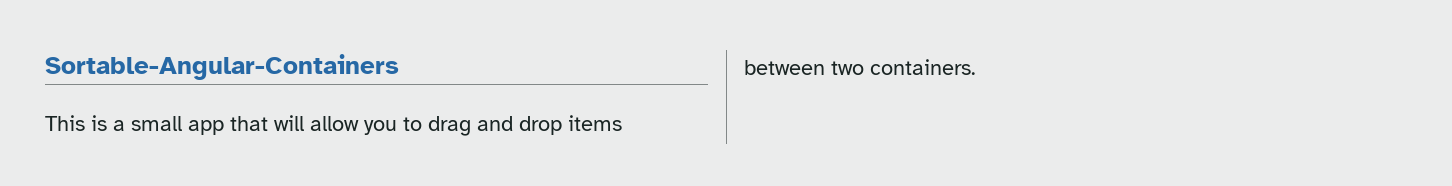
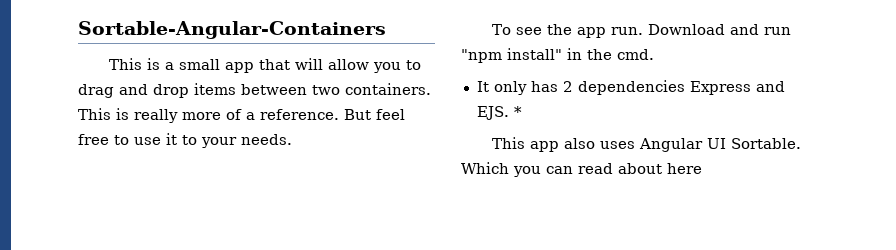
+ This is really more of a reference. But feel free to use it to your needs.
+ To see the app run. Download and run "npm install" in the cmd.
+ It only has 2 dependencies Express and EJS. *
+ This app also uses Angular UI Sortable. Which you can read about here

